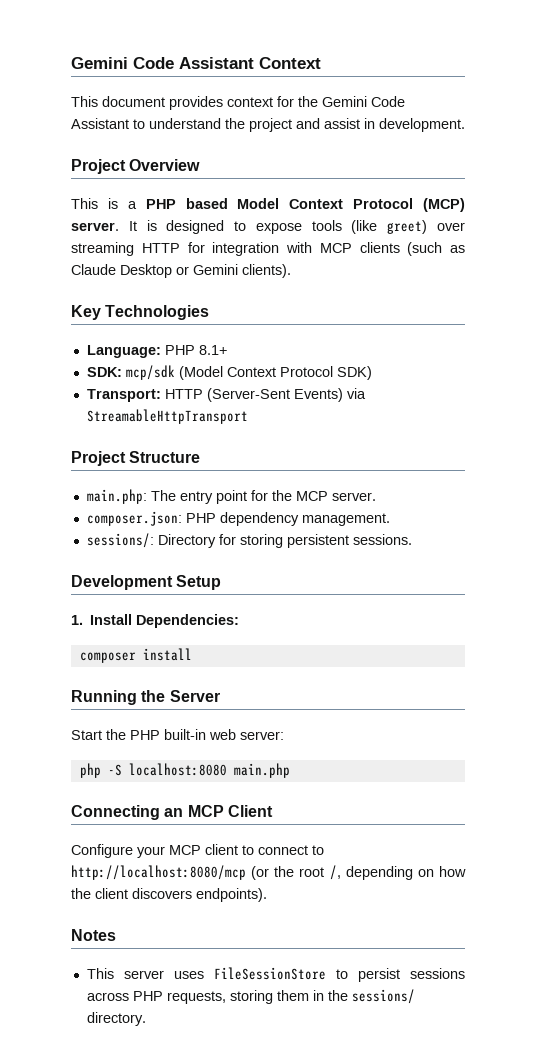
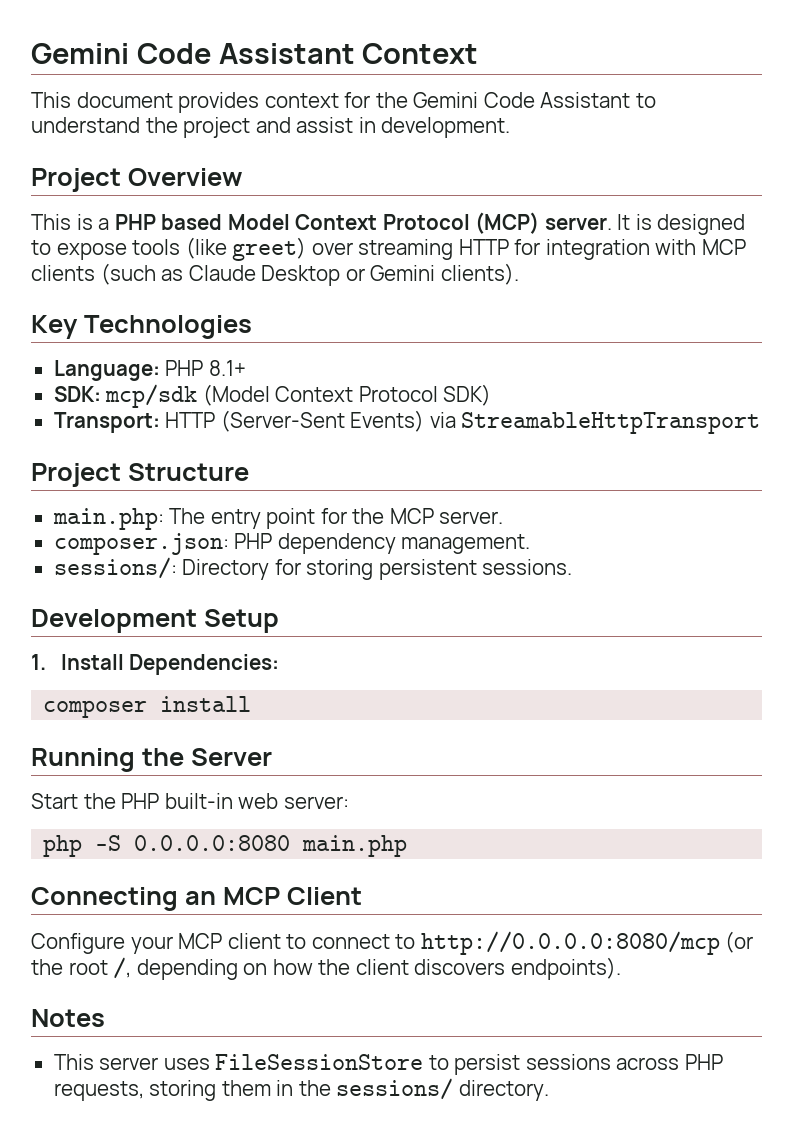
- php -S localhost:8080 main.php
+ php -S 0.0.0.0:8080 main.php
- Configure your MCP client to connect to http://localhost:8080/mcp (or the root /, depending on how the client discovers endpoints).
+ Configure your MCP client to connect to http://0.0.0.0:8080/mcp (or the root /, depending on how the client discovers endpoints).

